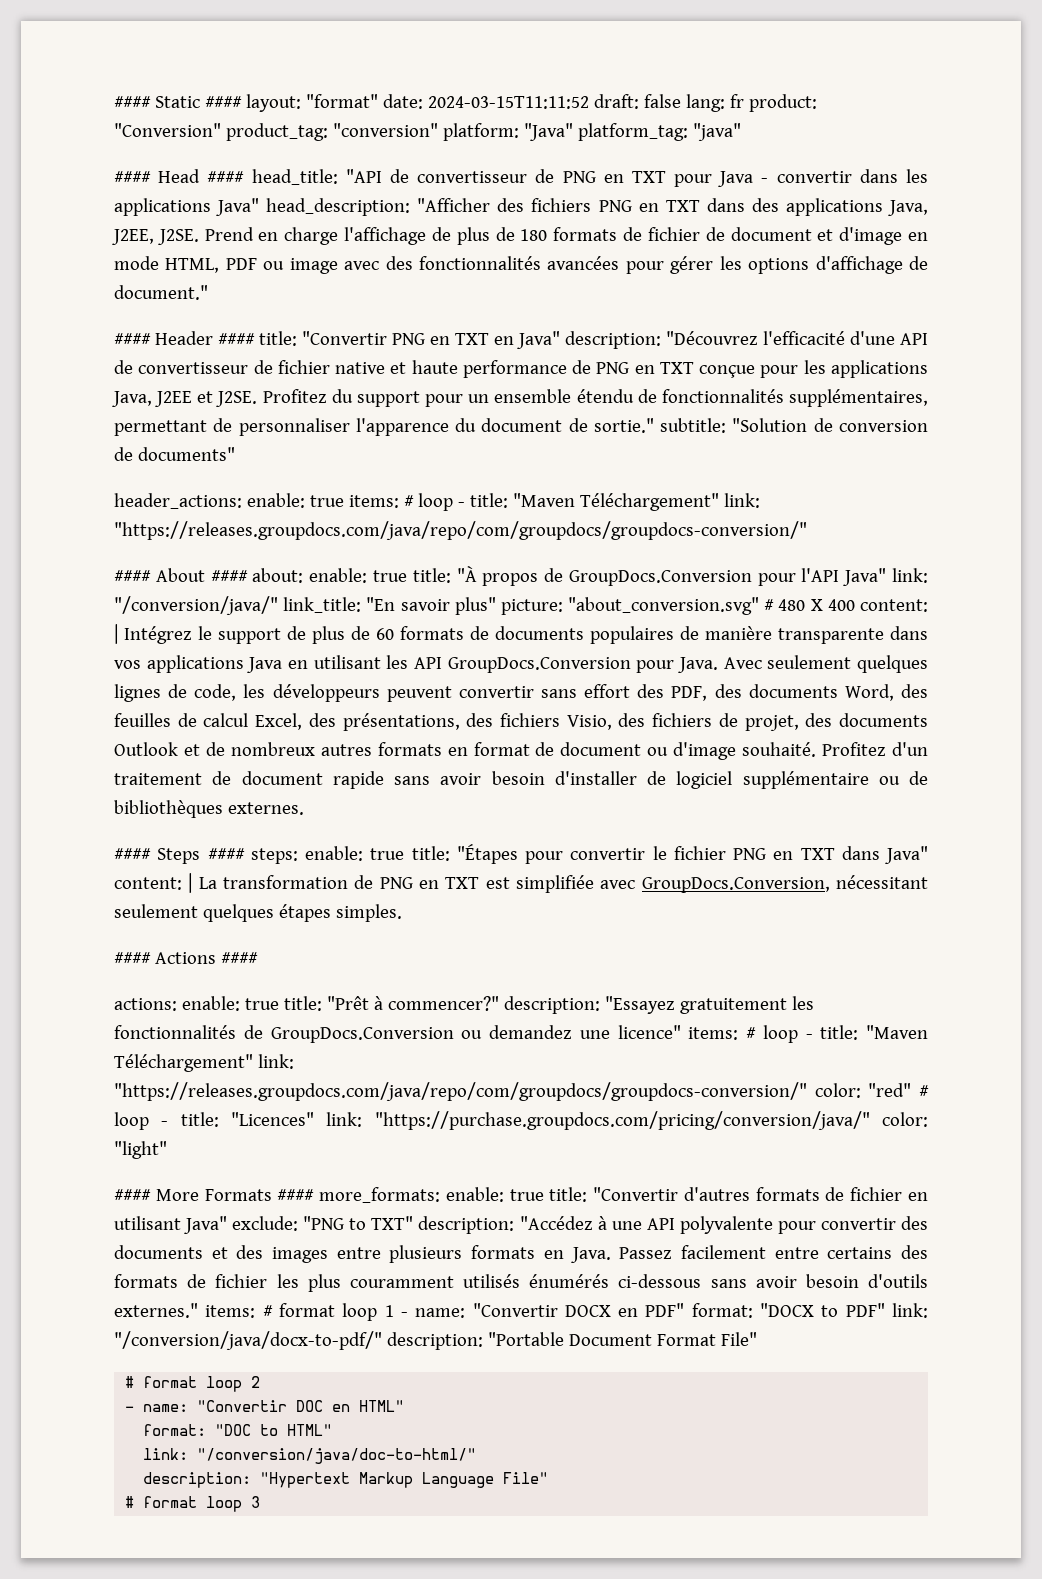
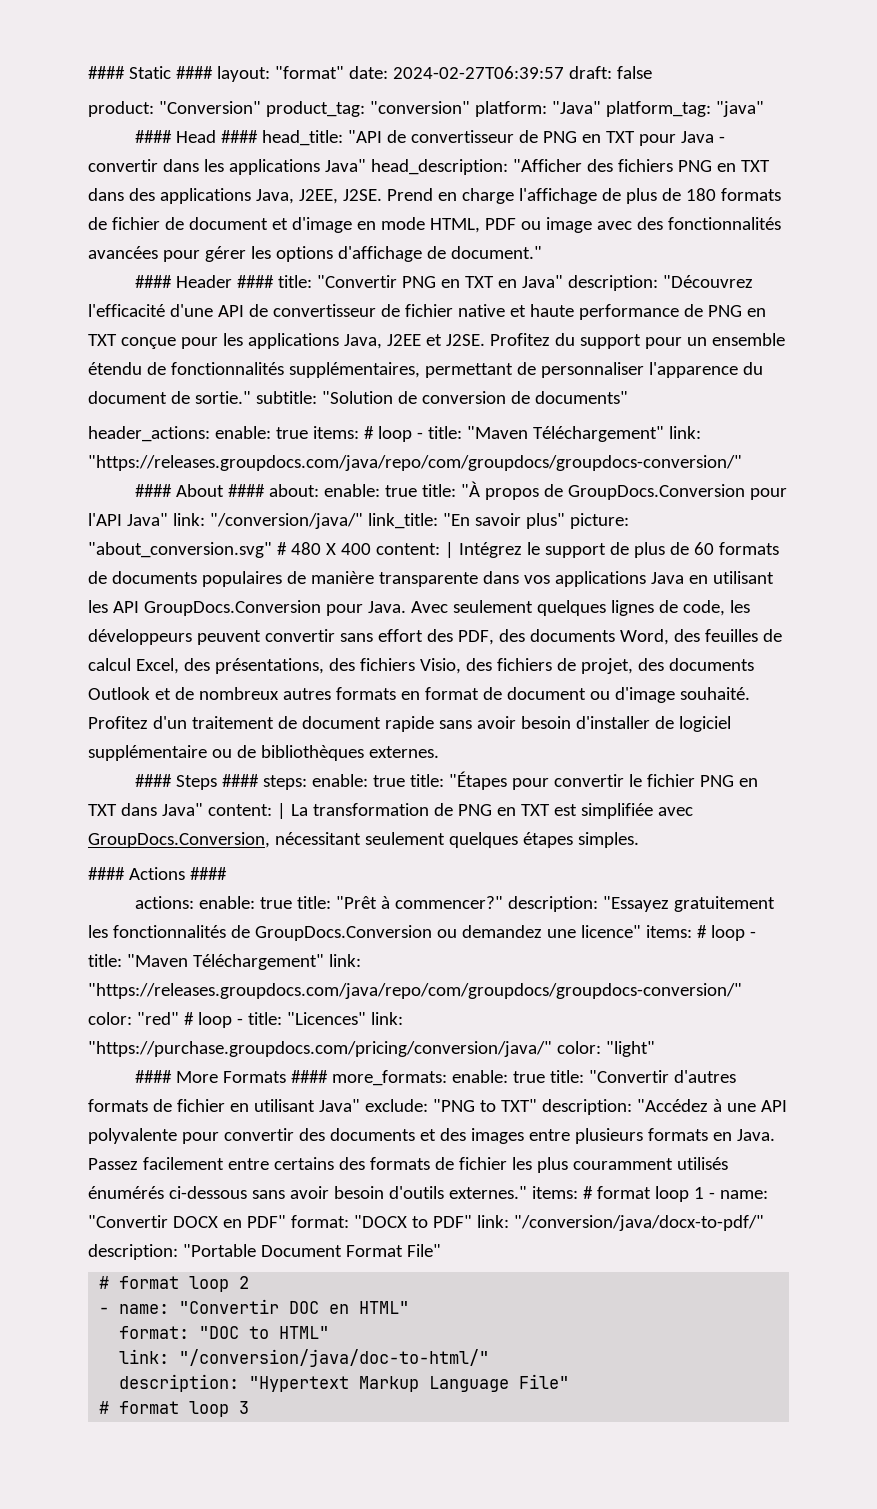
- #### Static #### layout: "format" date: 2024-03-15T11:11:52 draft: false lang: fr product: "Conversion" product_tag: "conversion" platform: "Java" platform_tag: "java"
+ #### Static #### layout: "format" date: 2024-02-27T06:39:57 draft: false
+ product: "Conversion" product_tag: "conversion" platform: "Java" platform_tag: "java"

